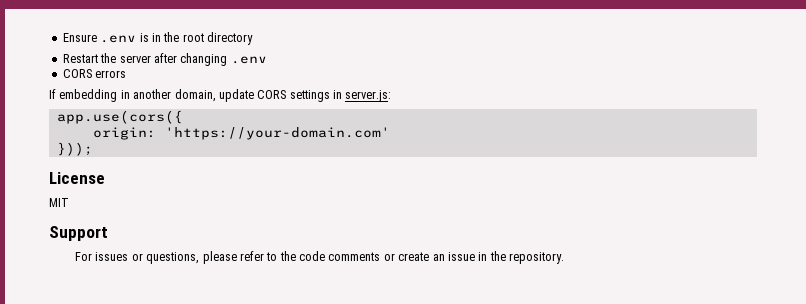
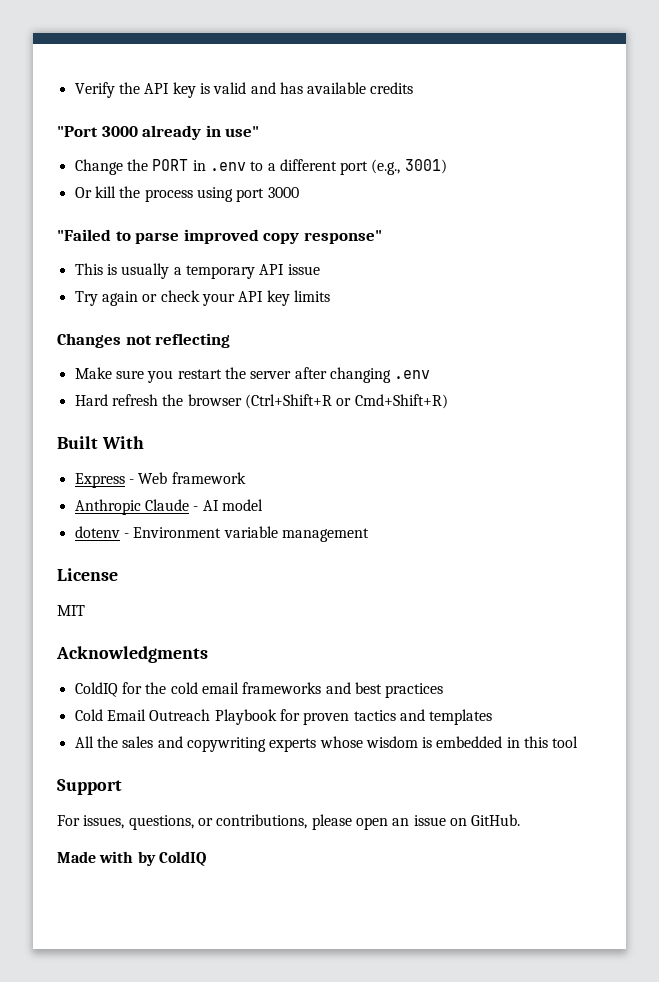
- Ensure .env is in the root directory
- Restart the server after changing .env
+ Verify the API key is valid and has available credits
+ "Port 3000 already in use"
+ Change the PORT in .env to a different port (e.g., 3001)
+ Or kill the process using port 3000
+ "Failed to parse improved copy response"
+ This is usually a temporary API issue
+ Try again or check your API key limits
+ Changes not reflecting
+ Make sure you restart the server after changing .env
- CORS errors
- If embedding in another domain, update CORS settings in server.js:
- app.use(cors({
- origin: 'https://your-domain.com'
- }));
+ Hard refresh the browser (Ctrl+Shift+R or Cmd+Shift+R)
+ Built With
+ Express - Web framework
+ Anthropic Claude - AI model
+ dotenv - Environment variable management
  License
  MIT
+ Acknowledgments
+ ColdIQ for the cold email frameworks and best practices
+ Cold Email Outreach Playbook for proven tactics and templates
+ All the sales and copywriting experts whose wisdom is embedded in this tool
  Support
- For issues or questions, please refer to the code comments or create an issue in the repository.
+ For issues, questions, or contributions, please open an issue on GitHub.
+ Made with by ColdIQ

